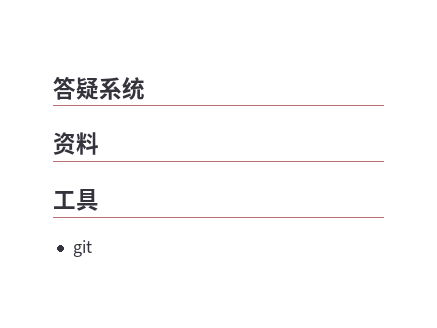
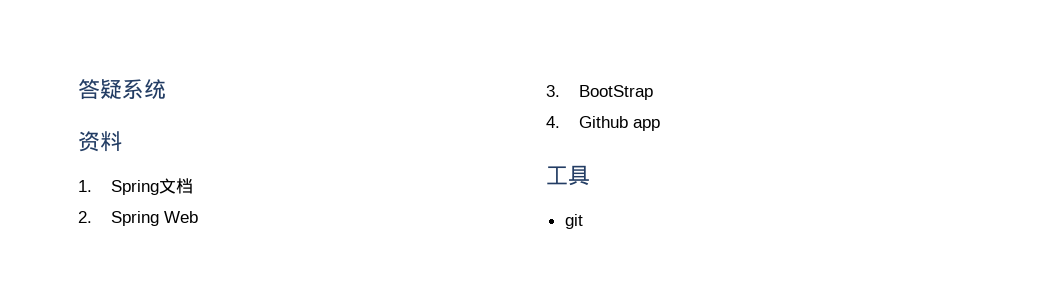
+ 1. Spring文档
+ 2. Spring Web
+ 3. BootStrap
+ 4. Github app

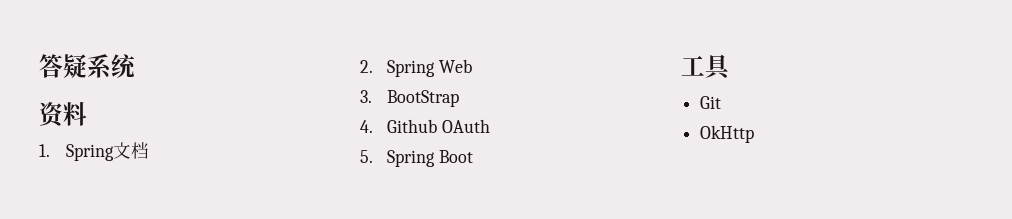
- 4. Github app
+ 4. Github OAuth
+ 5. Spring Boot
- git
+ Git
+ OkHttp

